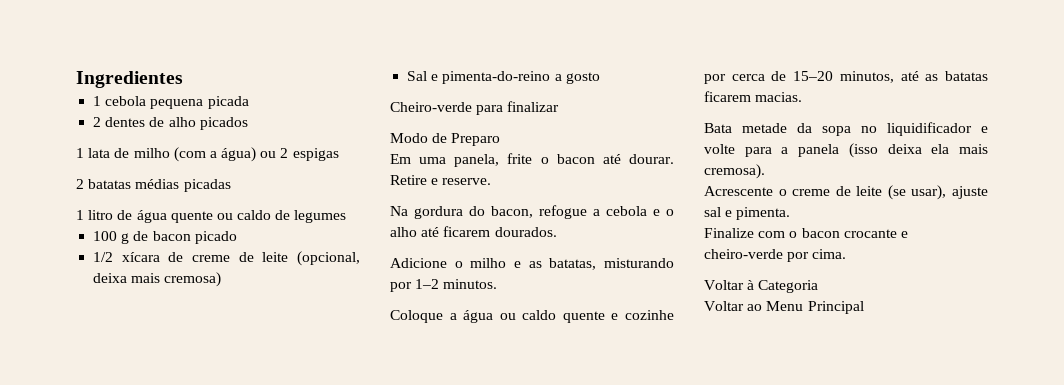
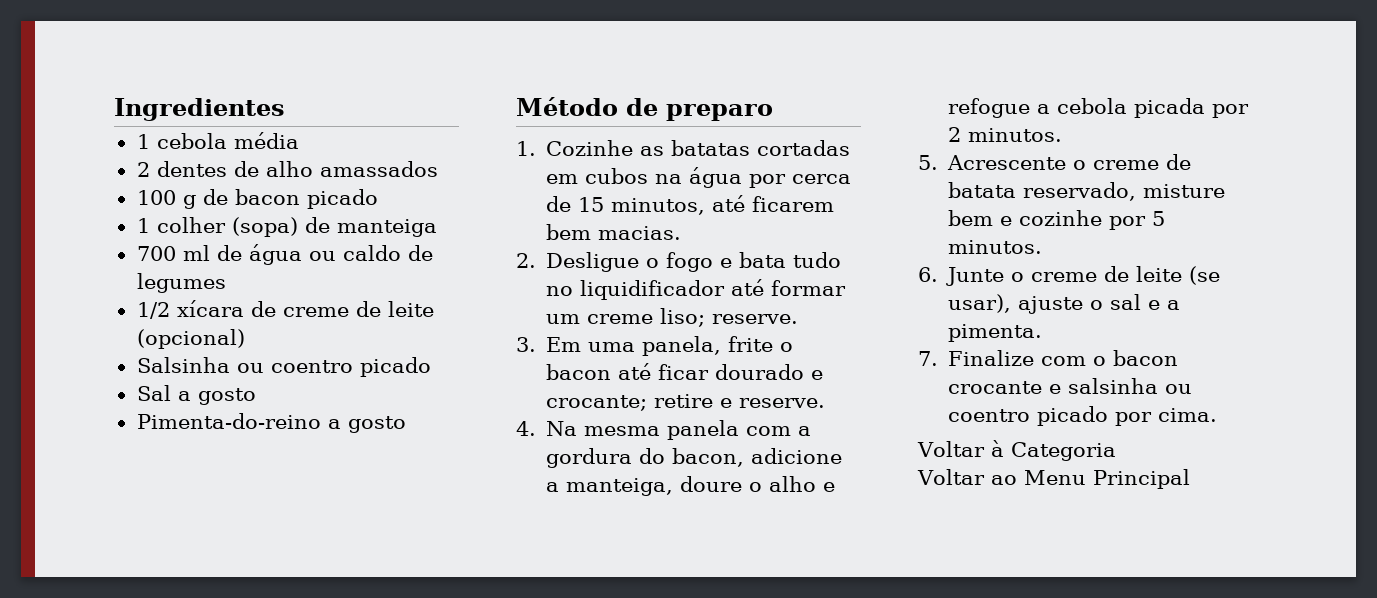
- 1 cebola pequena picada
+ 1 cebola média
- 2 dentes de alho picados
- 1 lata de milho (com a água) ou 2 espigas
- 2 batatas médias picadas
- 1 litro de água quente ou caldo de legumes
+ 2 dentes de alho amassados
+ 1 colher (sopa) de manteiga
+ 700 ml de água ou caldo de legumes
- 1/2 xícara de creme de leite (opcional, deixa mais cremosa)
+ 1/2 xícara de creme de leite (opcional)
+ Salsinha ou coentro picado
- Sal e pimenta-do-reino a gosto
- Cheiro-verde para finalizar
- Modo de Preparo
- Em uma panela, frite o bacon até dourar. Retire e reserve.
- Na gordura do bacon, refogue a cebola e o alho até ficarem dourados.
- Adicione o milho e as batatas, misturando por 1–2 minutos.
- Coloque a água ou caldo quente e cozinhe por cerca de 15–20 minutos, até as batatas ficarem macias.
- Bata metade da sopa no liquidificador e volte para a panela (isso deixa ela mais cremosa).
- Acrescente o creme de leite (se usar), ajuste sal e pimenta.
+ Sal a gosto
+ Pimenta-do-reino a gosto
+ Método de preparo
+ 1. Cozinhe as batatas cortadas em cubos na água por cerca de 15 minutos, até ficarem bem macias.
+ 2. Desligue o fogo e bata tudo no liquidificador até formar um creme liso; reserve.
+ 3. Em uma panela, frite o bacon até ficar dourado e crocante; retire e reserve.
+ 4. Na mesma panela com a gordura do bacon, adicione a manteiga, doure o alho e refogue a cebola picada por 2 minutos.
+ 5. Acrescente o creme de batata reservado, misture bem e cozinhe por 5 minutos.
+ 6. Junte o creme de leite (se usar), ajuste o sal e a pimenta.
- Finalize com o bacon crocante e cheiro-verde por cima.
+ 7. Finalize com o bacon crocante e salsinha ou coentro picado por cima.

